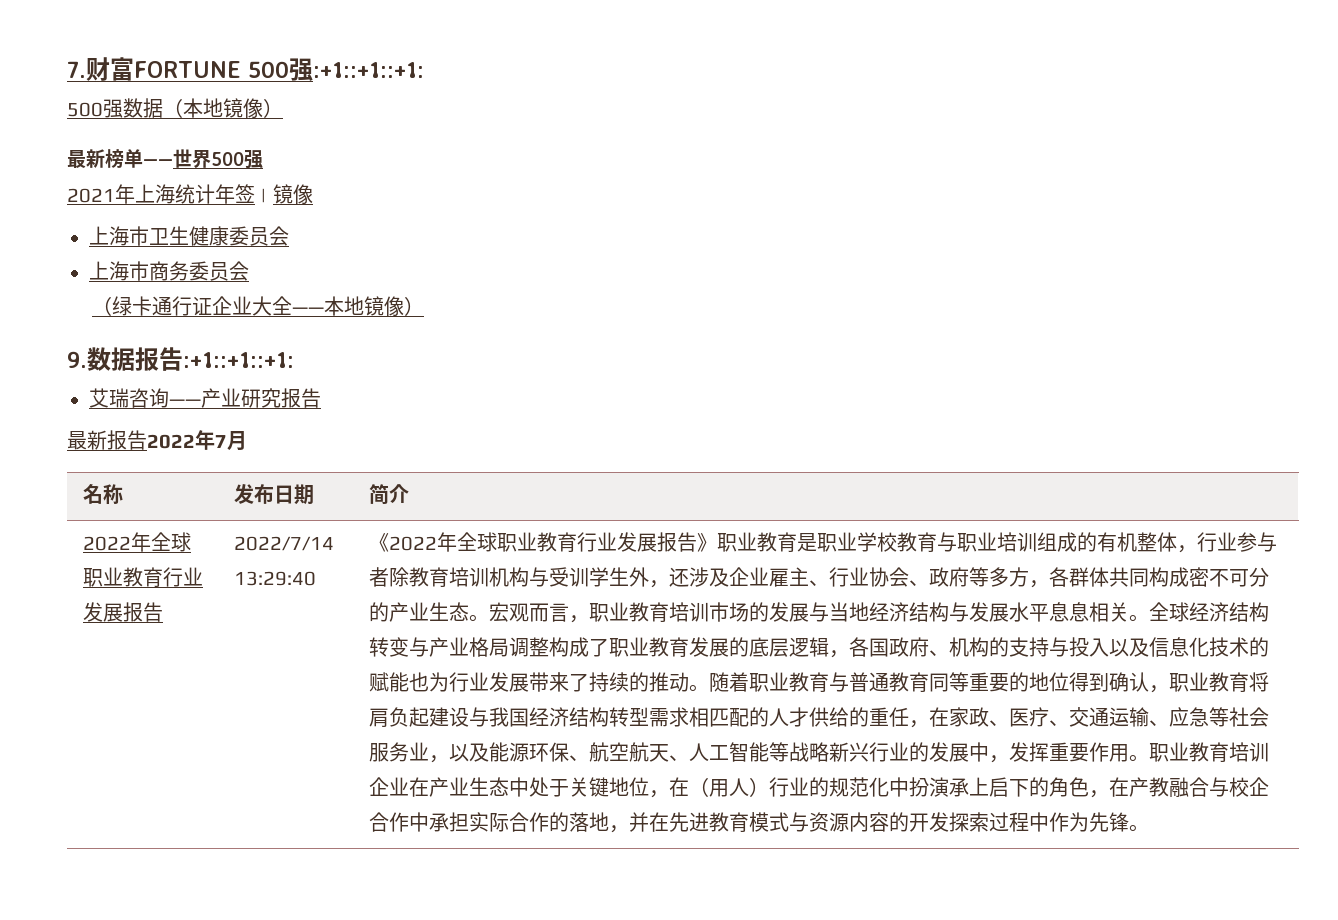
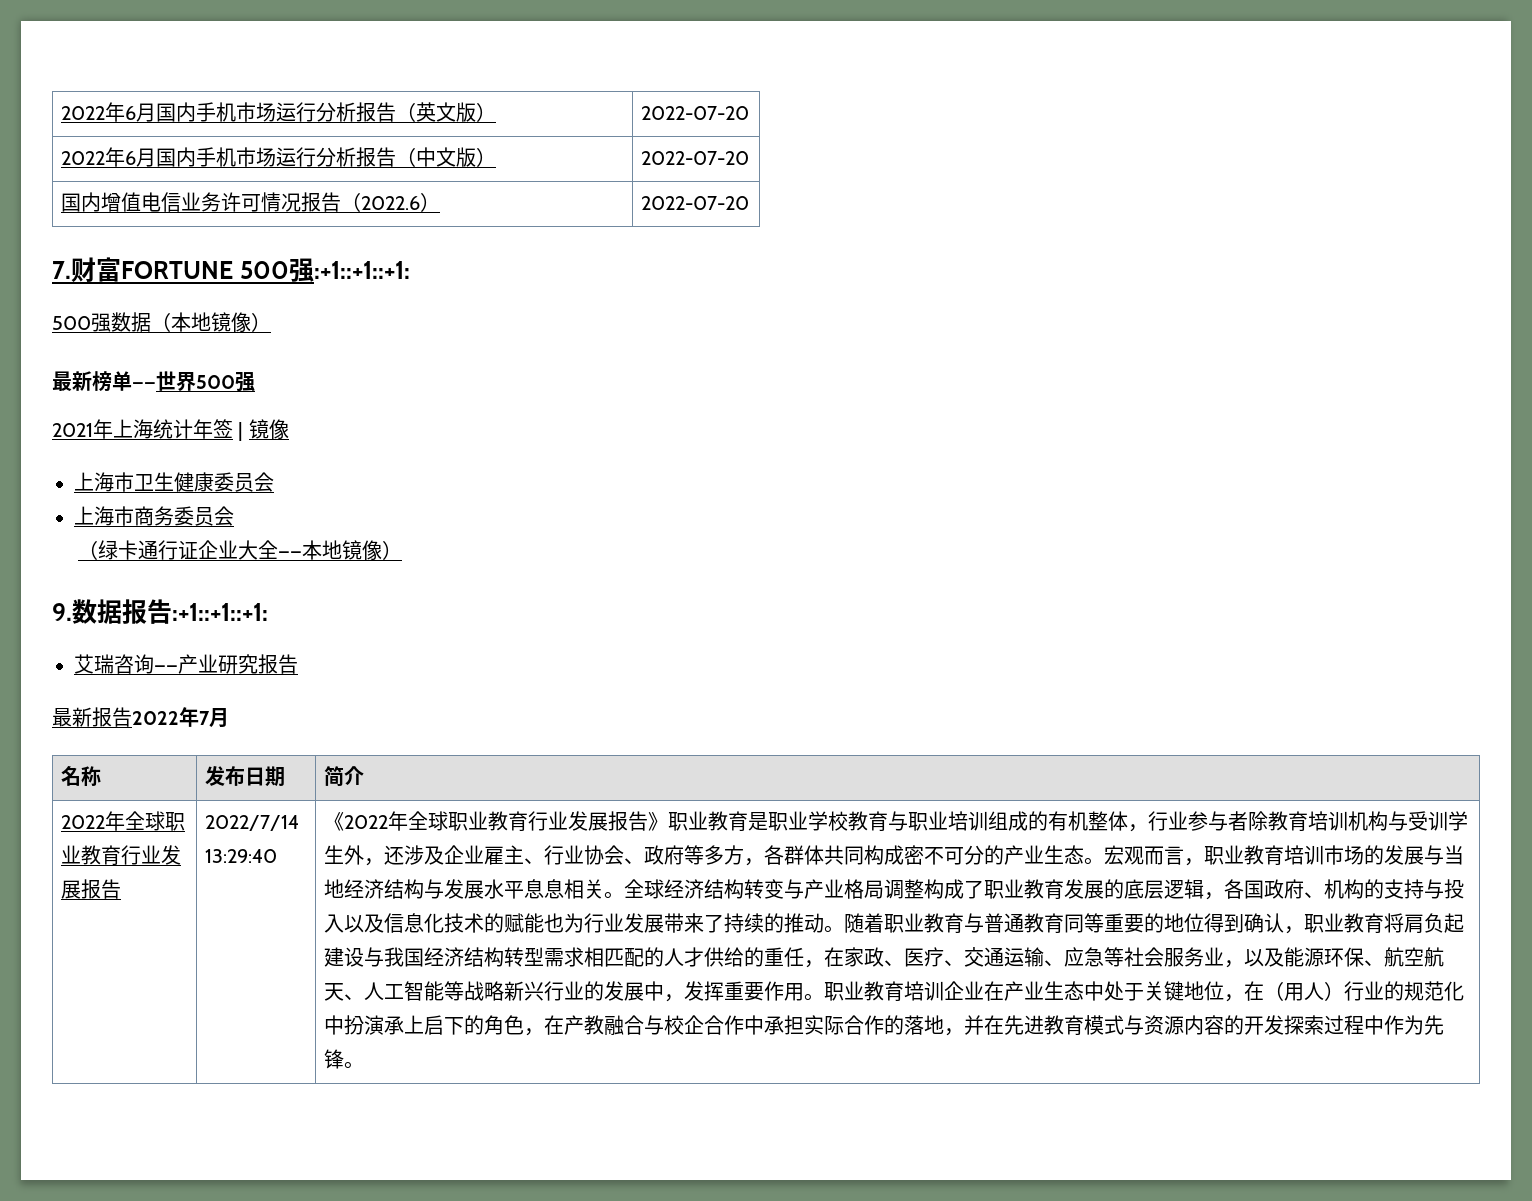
+ 2022年6月国内手机市场运行分析报告（英文版） | 2022-07-20
+ 2022年6月国内手机市场运行分析报告（中文版） | 2022-07-20
+ 国内增值电信业务许可情况报告（2022.6） | 2022-07-20

